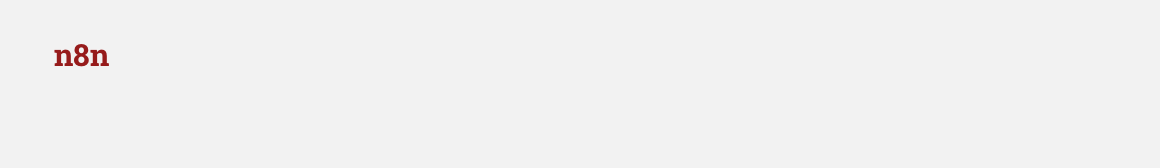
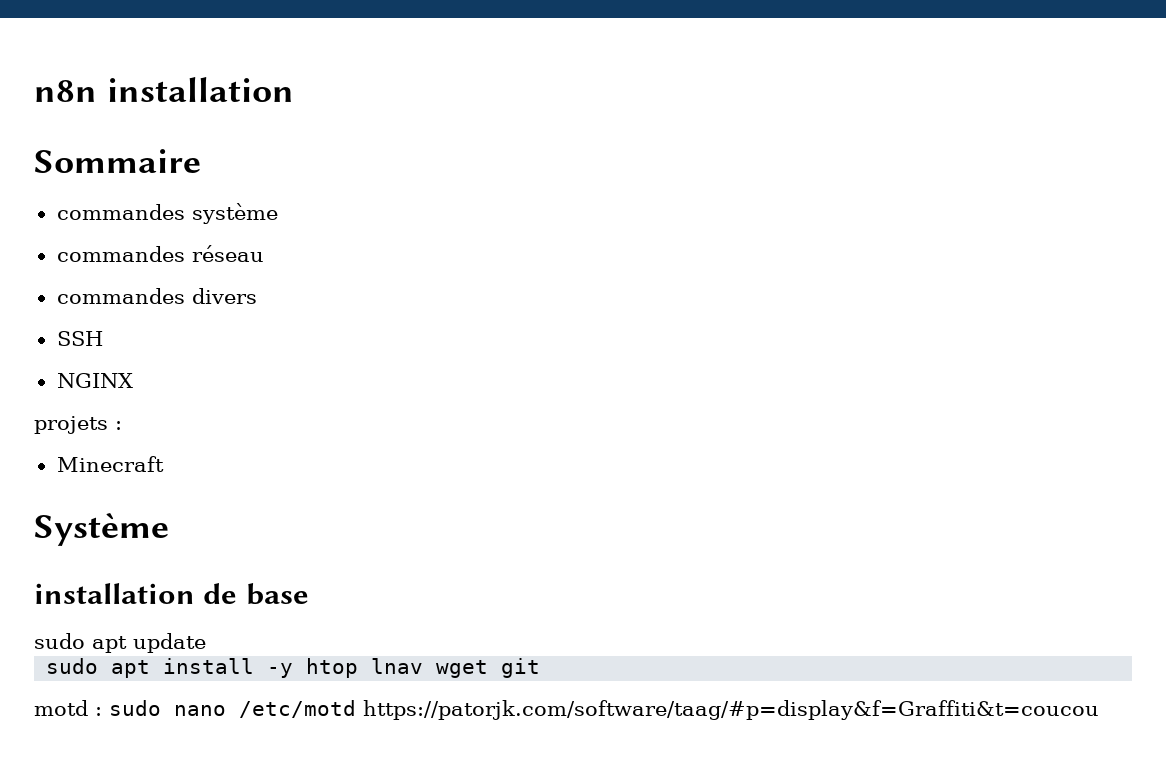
- n8n
+ n8n installation
+ Sommaire
+ commandes système
+ commandes réseau
+ commandes divers
+ SSH
+ NGINX
+ projets :
+ Minecraft
+ Système
+ installation de base
+ sudo apt update
+ sudo apt install -y htop lnav wget git
+ motd : sudo nano /etc/motd https://patorjk.com/software/taag/#p=display&f=Graffiti&t=coucou

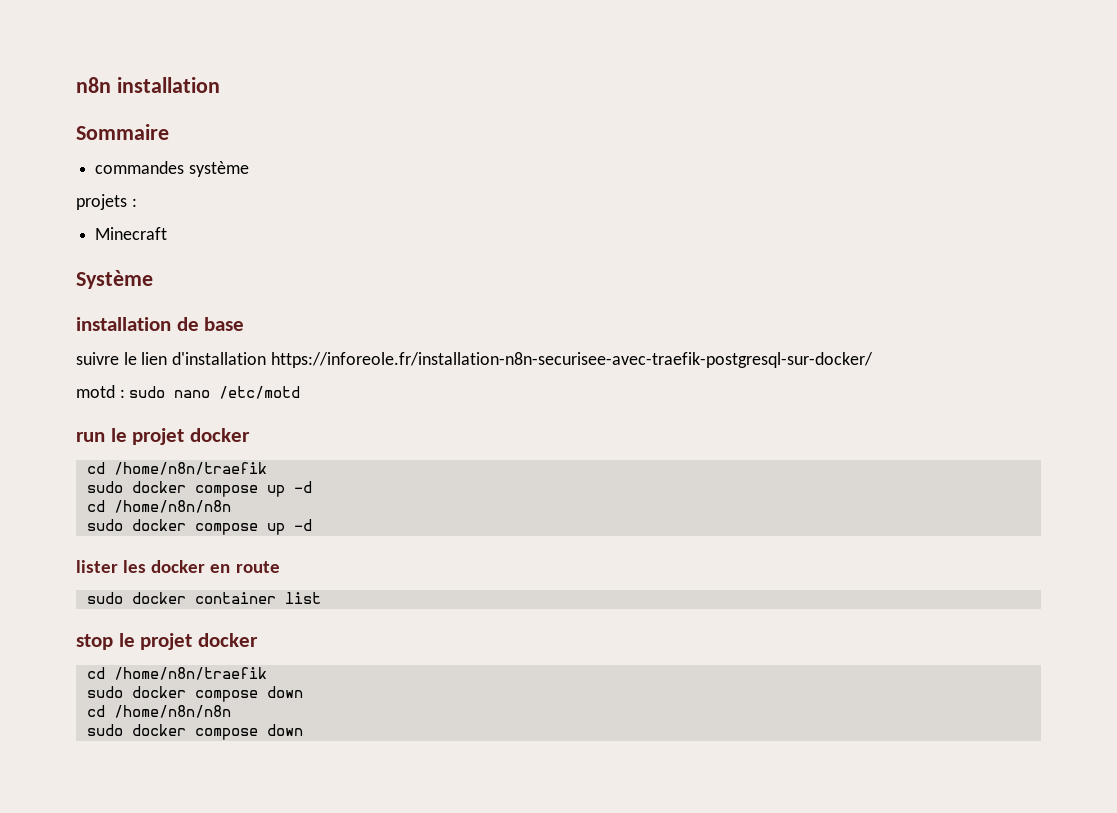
- commandes réseau
- commandes divers
- SSH
- NGINX
- sudo apt update
- sudo apt install -y htop lnav wget git
+ suivre le lien d'installation https://inforeole.fr/installation-n8n-securisee-avec-traefik-postgresql-sur-docker/
- motd : sudo nano /etc/motd https://patorjk.com/software/taag/#p=display&f=Graffiti&t=coucou
+ motd : sudo nano /etc/motd
+ run le projet docker
+ cd /home/n8n/traefik
+ sudo docker compose up -d
+ cd /home/n8n/n8n
+ sudo docker compose up -d
+ lister les docker en route
+ sudo docker container list
+ stop le projet docker
+ cd /home/n8n/traefik
+ sudo docker compose down
+ cd /home/n8n/n8n
+ sudo docker compose down

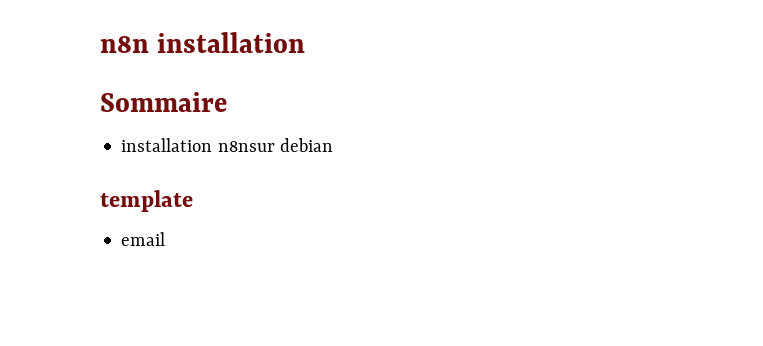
- commandes système
- projets :
- Minecraft
- Système
- installation de base
- suivre le lien d'installation https://inforeole.fr/installation-n8n-securisee-avec-traefik-postgresql-sur-docker/
- motd : sudo nano /etc/motd
- run le projet docker
- cd /home/n8n/traefik
- sudo docker compose up -d
- cd /home/n8n/n8n
- sudo docker compose up -d
- lister les docker en route
- sudo docker container list
- stop le projet docker
- cd /home/n8n/traefik
- sudo docker compose down
- cd /home/n8n/n8n
- sudo docker compose down
+ installation n8nsur debian
+ template
+ email

